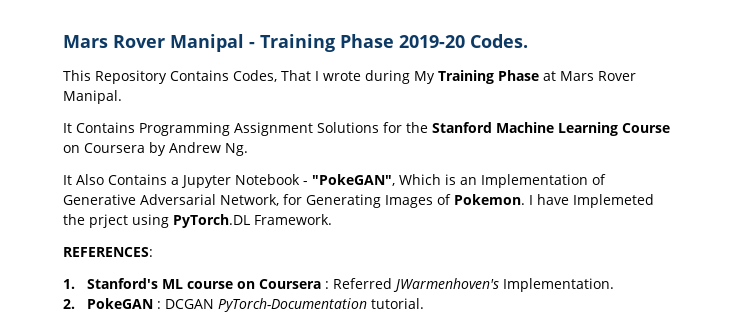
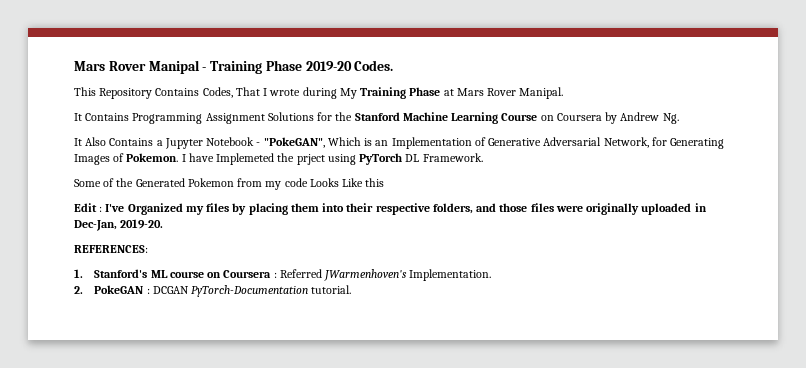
- I have Implemeted the prject using PyTorch.DL Framework.
+ I have Implemeted the prject using PyTorch DL Framework.
+ Some of the Generated Pokemon from my code Looks Like this
+ Edit : I've Organized my files by placing them into their respective folders, and those files were originally uploaded in Dec-Jan, 2019-20.

